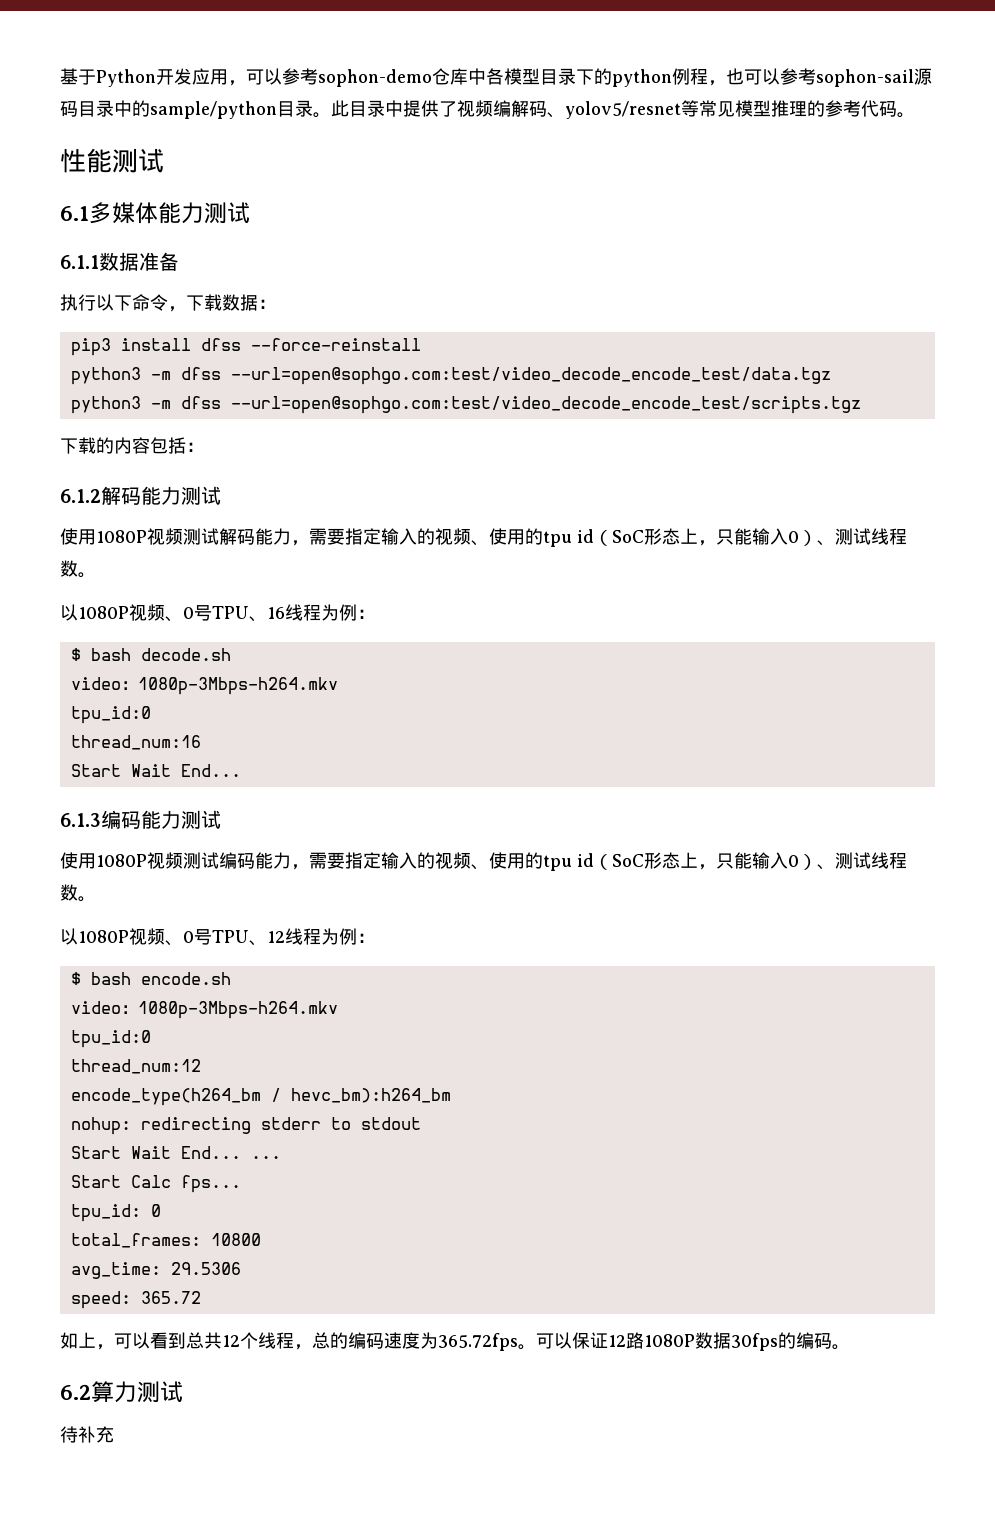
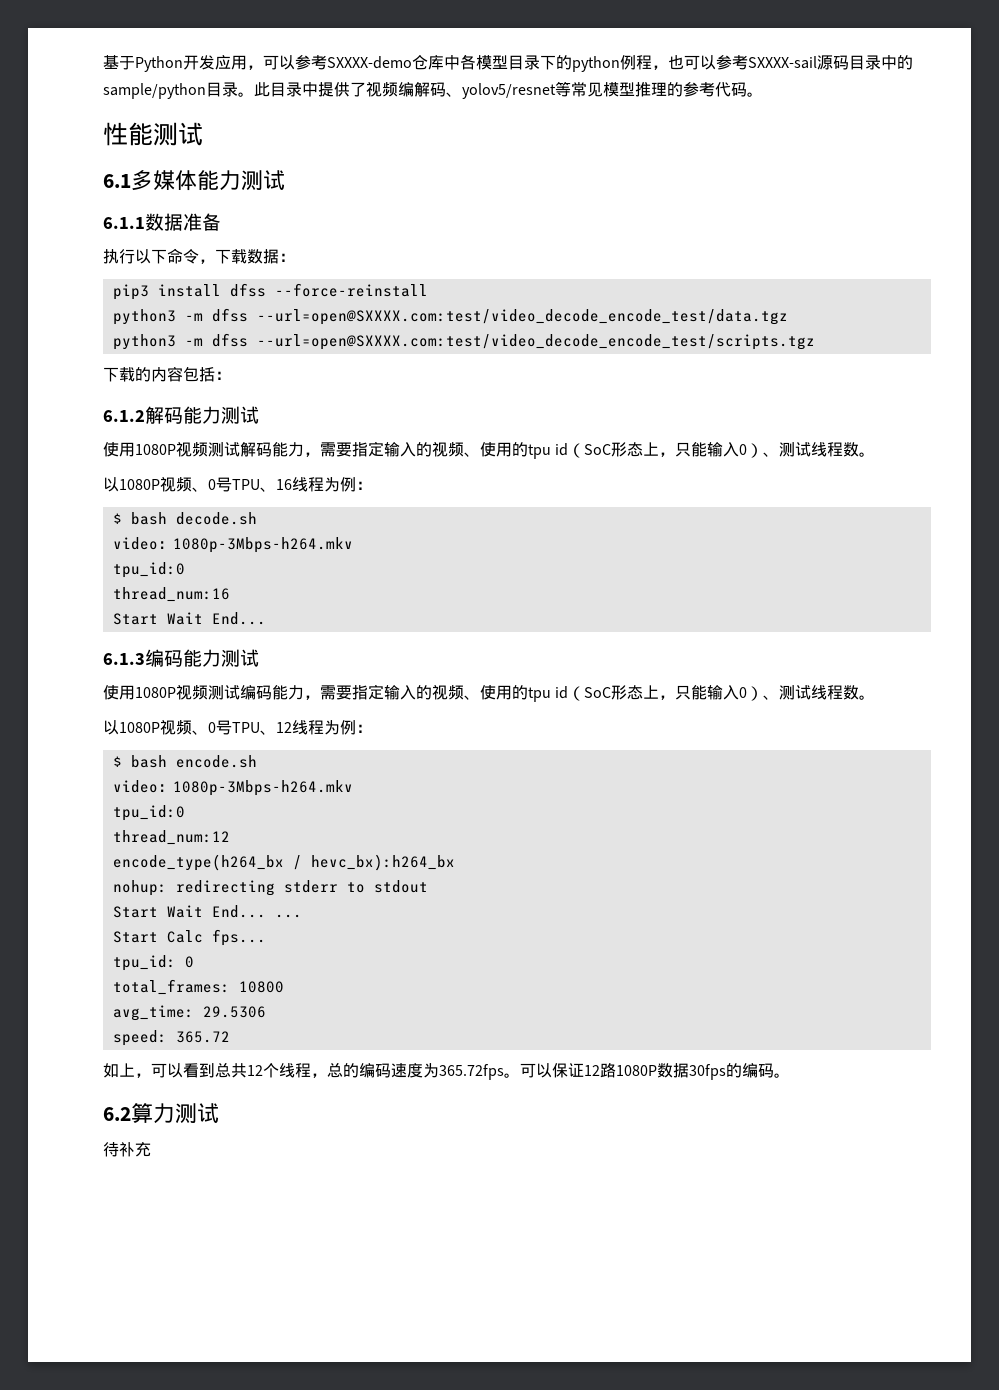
- 基于Python开发应用，可以参考sophon-demo仓库中各模型目录下的python例程，也可以参考sophon-sail源码目录中的sample/python目录。
+ 基于Python开发应用，可以参考SXXXX-demo仓库中各模型目录下的python例程，也可以参考SXXXX-sail源码目录中的sample/python目录。
- python3 -m dfss --url=open@sophgo.com:test/video_decode_encode_test/data.tgz
- python3 -m dfss --url=open@sophgo.com:test/video_decode_encode_test/scripts.tgz
+ python3 -m dfss --url=open@SXXXX.com:test/video_decode_encode_test/data.tgz
+ python3 -m dfss --url=open@SXXXX.com:test/video_decode_encode_test/scripts.tgz
- encode_type(h264_bm / hevc_bm):h264_bm
+ encode_type(h264_bx / hevc_bx):h264_bx

